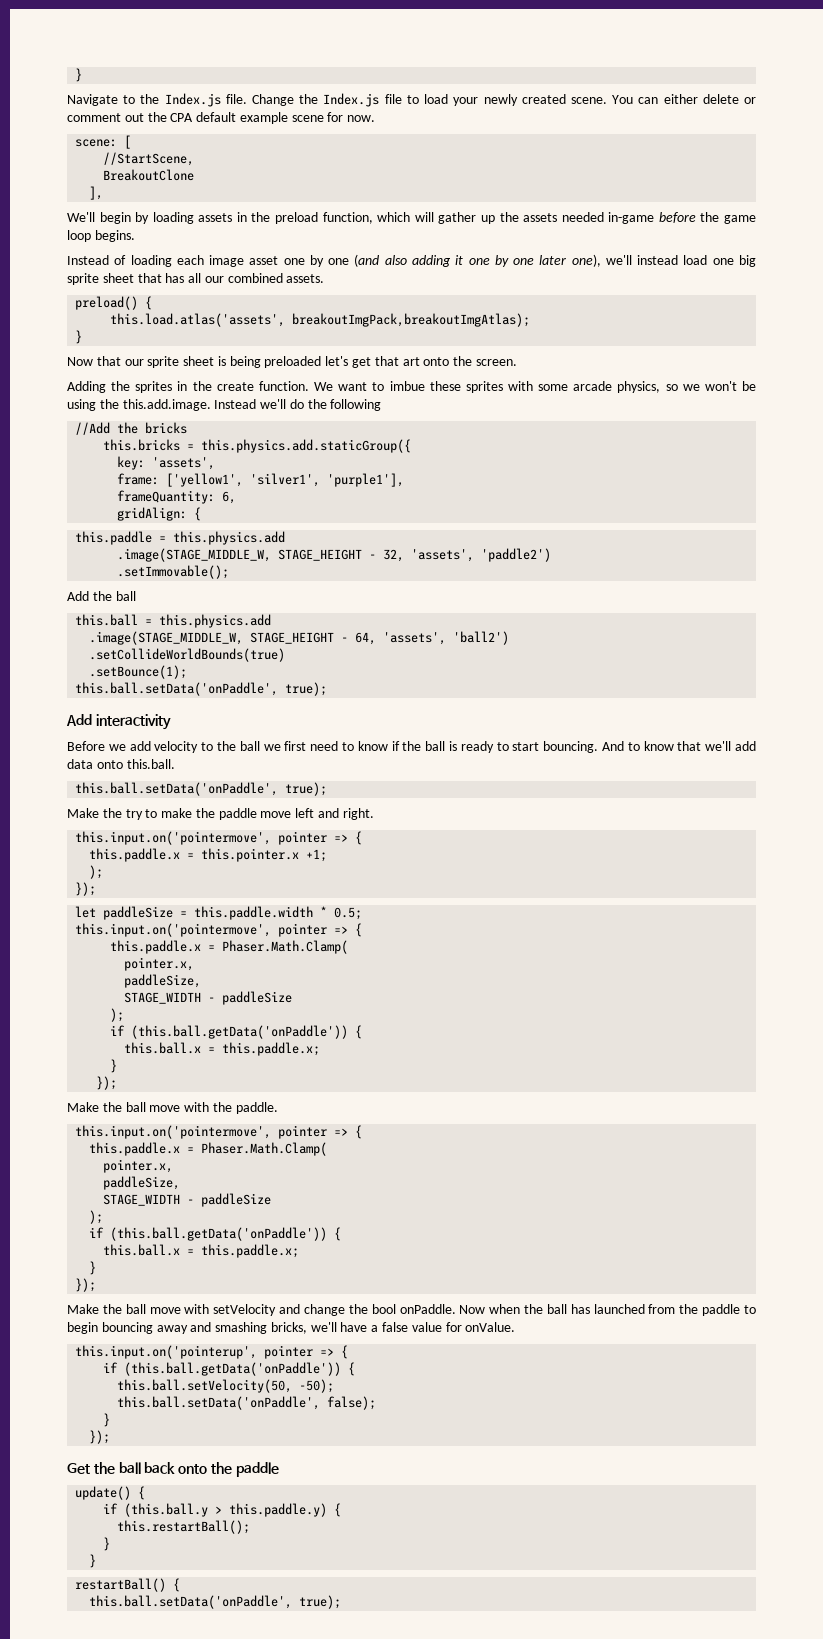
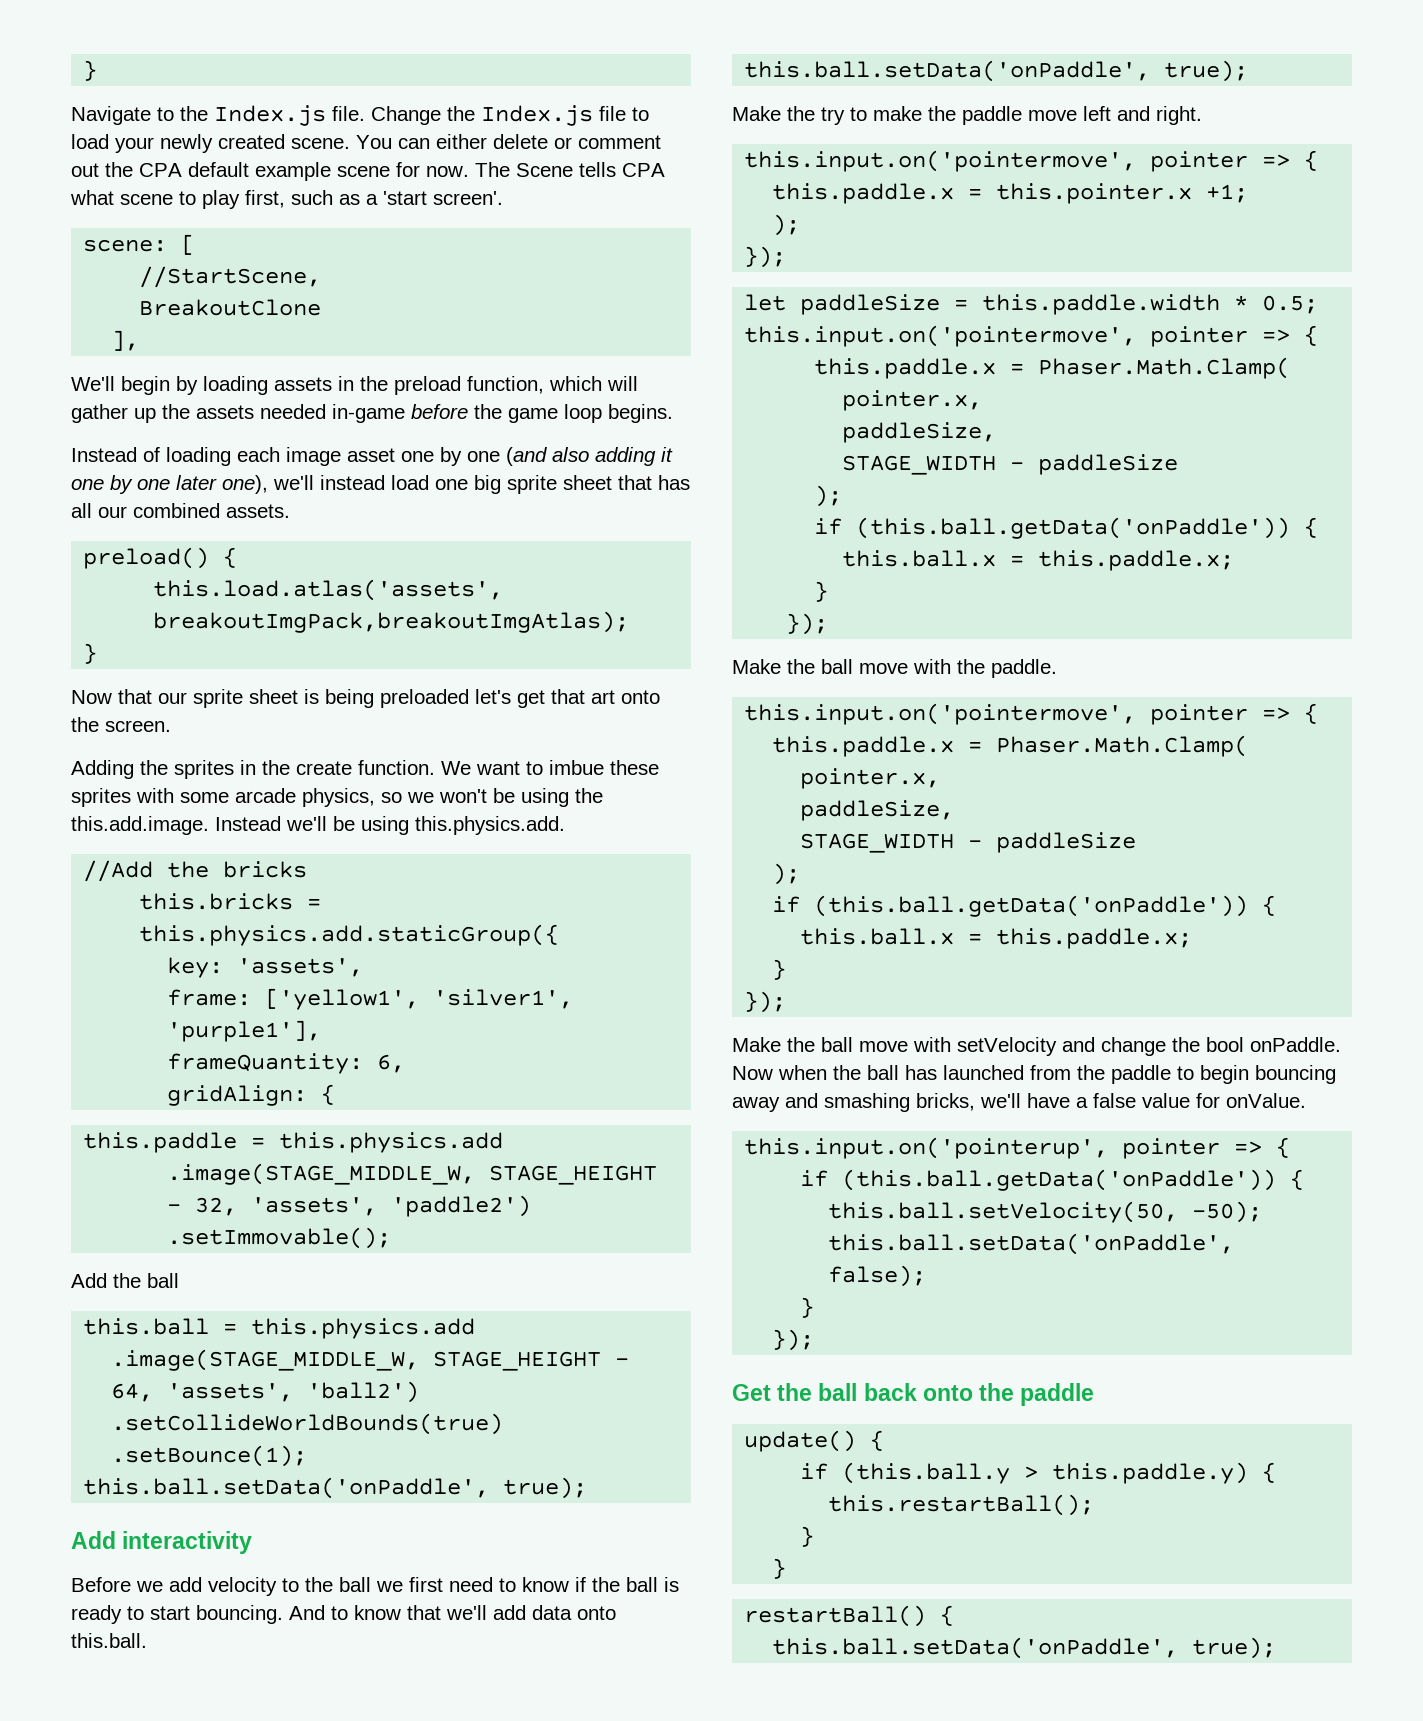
+ The Scene tells CPA what scene to play first, such as a 'start screen'.
- We want to imbue these sprites with some arcade physics, so we won't be using the this.add.image. Instead we'll do the following
+ We want to imbue these sprites with some arcade physics, so we won't be using the this.add.image. Instead we'll be using this.physics.add.

